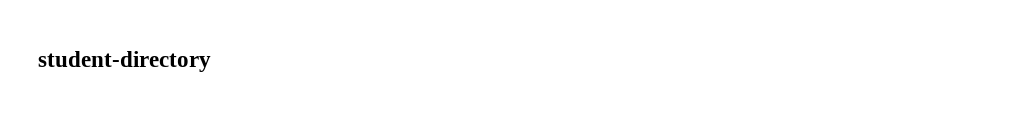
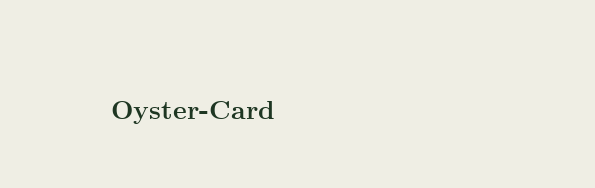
- student-directory
+ Oyster-Card

